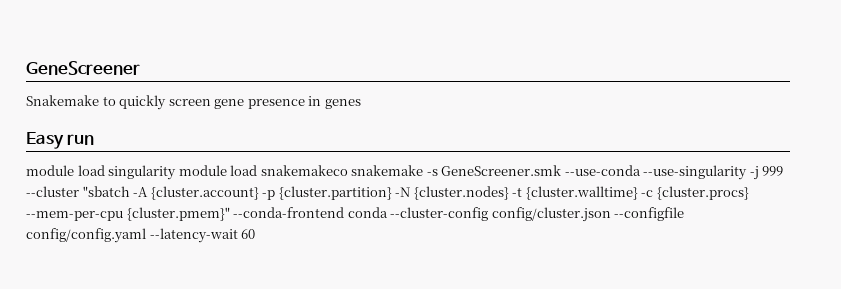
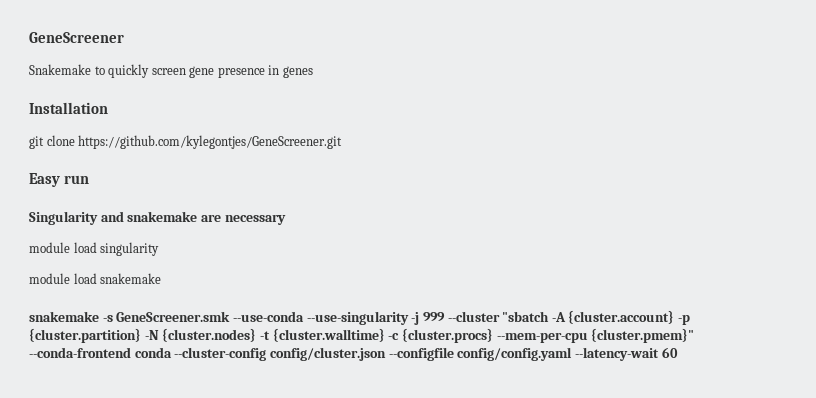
+ Installation
+ git clone https://github.com/kylegontjes/GeneScreener.git
  Easy run
+ Singularity and snakemake are necessary
- module load singularity module load snakemakeco snakemake -s GeneScreener.smk --use-conda --use-singularity -j 999 --cluster "sbatch -A {cluster.account} -p {cluster.partition} -N {cluster.nodes} -t {cluster.walltime} -c {cluster.procs} --mem-per-cpu {cluster.pmem}" --conda-frontend conda --cluster-config config/cluster.json --configfile config/config.yaml --latency-wait 60
+ module load singularity
+ module load snakemake
+ snakemake -s GeneScreener.smk --use-conda --use-singularity -j 999 --cluster "sbatch -A {cluster.account} -p {cluster.partition} -N {cluster.nodes} -t {cluster.walltime} -c {cluster.procs} --mem-per-cpu {cluster.pmem}" --conda-frontend conda --cluster-config config/cluster.json --configfile config/config.yaml --latency-wait 60

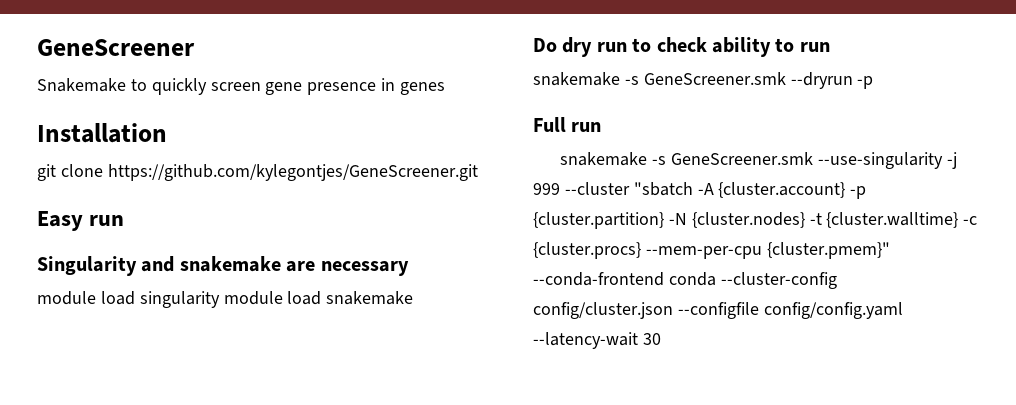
- module load singularity
- module load snakemake
+ module load singularity module load snakemake
- snakemake -s GeneScreener.smk --use-conda --use-singularity -j 999 --cluster "sbatch -A {cluster.account} -p {cluster.partition} -N {cluster.nodes} -t {cluster.walltime} -c {cluster.procs} --mem-per-cpu {cluster.pmem}" --conda-frontend conda --cluster-config config/cluster.json --configfile config/config.yaml --latency-wait 60
+ Do dry run to check ability to run
+ snakemake -s GeneScreener.smk --dryrun -p
+ Full run
+ snakemake -s GeneScreener.smk --use-singularity -j 999 --cluster "sbatch -A {cluster.account} -p {cluster.partition} -N {cluster.nodes} -t {cluster.walltime} -c {cluster.procs} --mem-per-cpu {cluster.pmem}" --conda-frontend conda --cluster-config config/cluster.json --configfile config/config.yaml --latency-wait 30

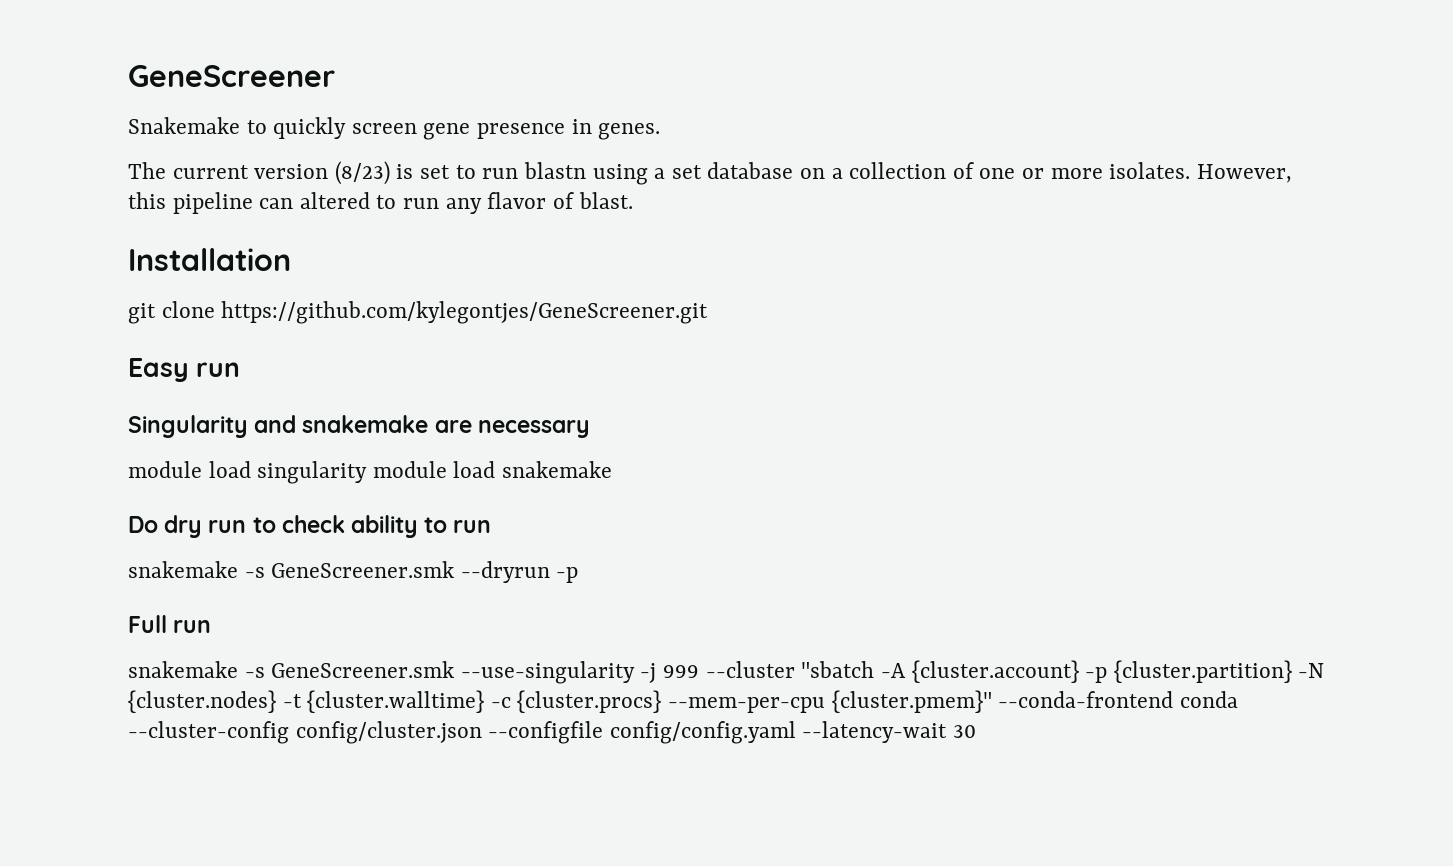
- Snakemake to quickly screen gene presence in genes
+ Snakemake to quickly screen gene presence in genes.
+ The current version (8/23) is set to run blastn using a set database on a collection of one or more isolates. However, this pipeline can altered to run any flavor of blast.

